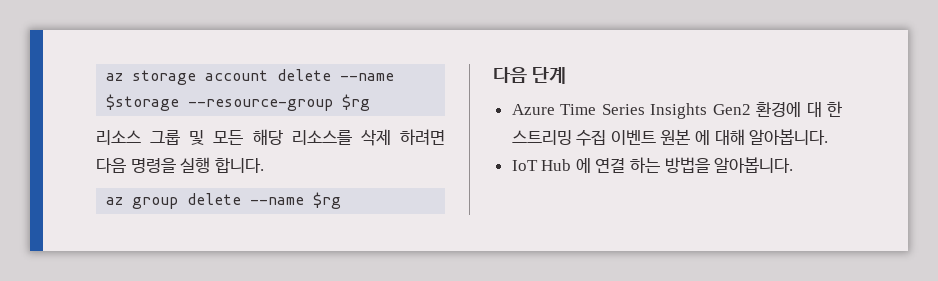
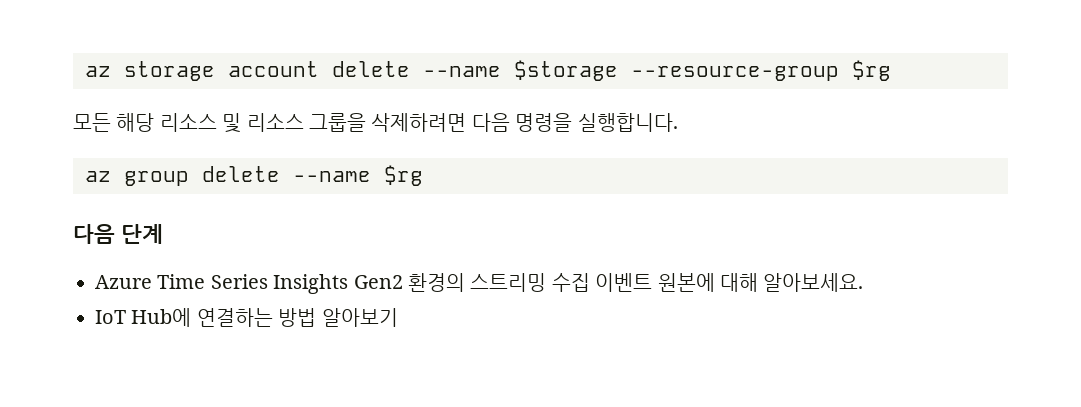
- 리소스 그룹 및 모든 해당 리소스를 삭제 하려면 다음 명령을 실행 합니다.
+ 모든 해당 리소스 및 리소스 그룹을 삭제하려면 다음 명령을 실행합니다.
- Azure Time Series Insights Gen2 환경에 대 한 스트리밍 수집 이벤트 원본 에 대해 알아봅니다.
- IoT Hub 에 연결 하는 방법을 알아봅니다.
+ Azure Time Series Insights Gen2 환경의 스트리밍 수집 이벤트 원본에 대해 알아보세요.
+ IoT Hub에 연결하는 방법 알아보기

